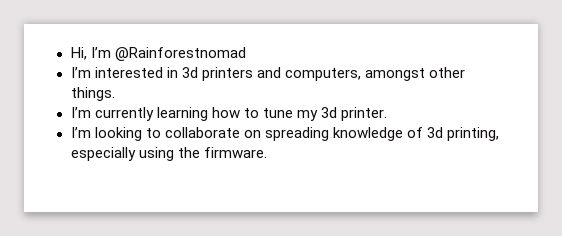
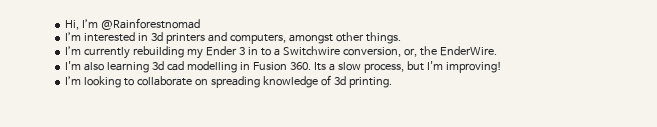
- I’m currently learning how to tune my 3d printer.
+ I’m currently rebuilding my Ender 3 in to a Switchwire conversion, or, the EnderWire.
+ I'm also learning 3d cad modelling in Fusion 360. Its a slow process, but I'm improving!
- I’m looking to collaborate on spreading knowledge of 3d printing, especially using the firmware.
+ I’m looking to collaborate on spreading knowledge of 3d printing.

